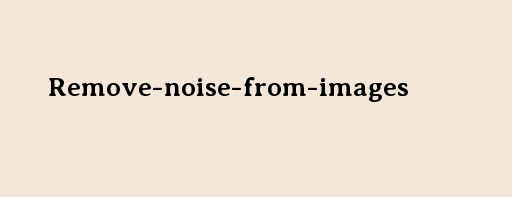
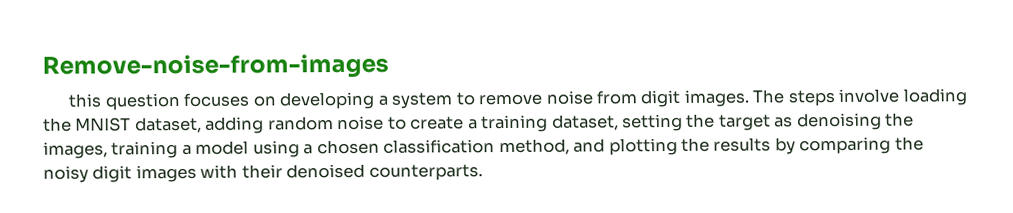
+ this question focuses on developing a system to remove noise from digit images. The steps involve loading the MNIST dataset, adding random noise to create a training dataset, setting the target as denoising the images, training a model using a chosen classification method, and plotting the results by comparing the noisy digit images with their denoised counterparts.

